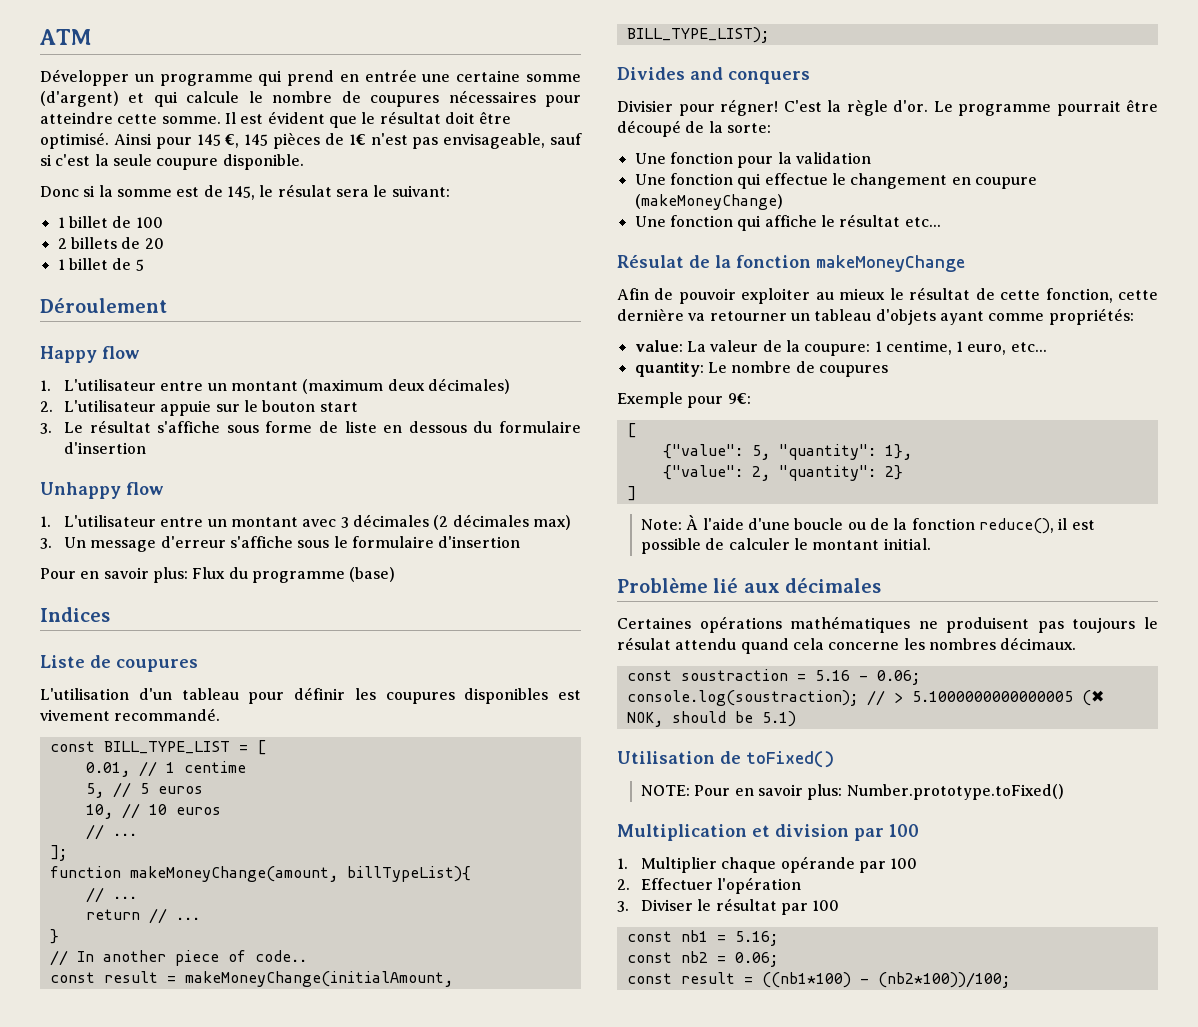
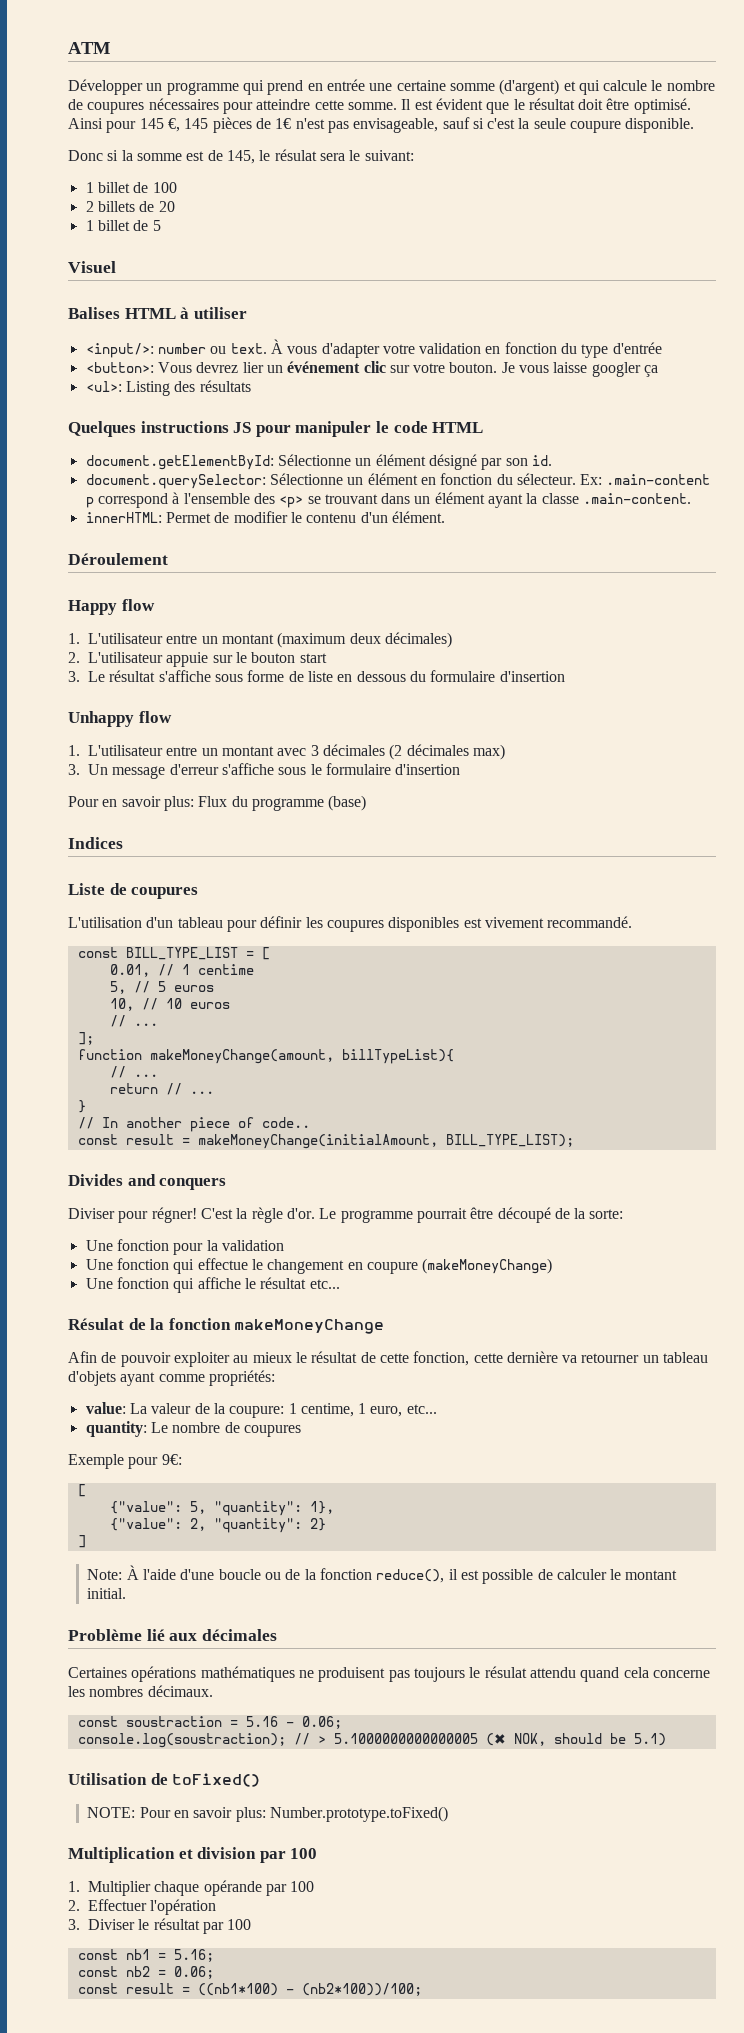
+ Visuel
+ Balises HTML à utiliser
+ <input/>: number ou text. À vous d'adapter votre validation en fonction du type d'entrée
+ <button>: Vous devrez lier un événement clic sur votre bouton. Je vous laisse googler ça
+ <ul>: Listing des résultats
+ Quelques instructions JS pour manipuler le code HTML
+ document.getElementById: Sélectionne un élément désigné par son id.
+ document.querySelector: Sélectionne un élément en fonction du sélecteur. Ex: .main-content p correspond à l'ensemble des <p> se trouvant dans un élément ayant la classe .main-content.
+ innerHTML: Permet de modifier le contenu d'un élément.
- Divisier pour régner!
+ Diviser pour régner!

